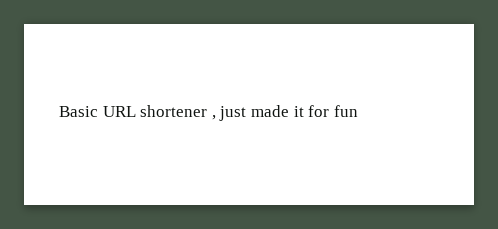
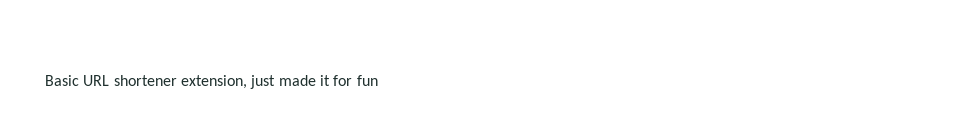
- Basic URL shortener , just made it for fun
+ Basic URL shortener extension, just made it for fun

